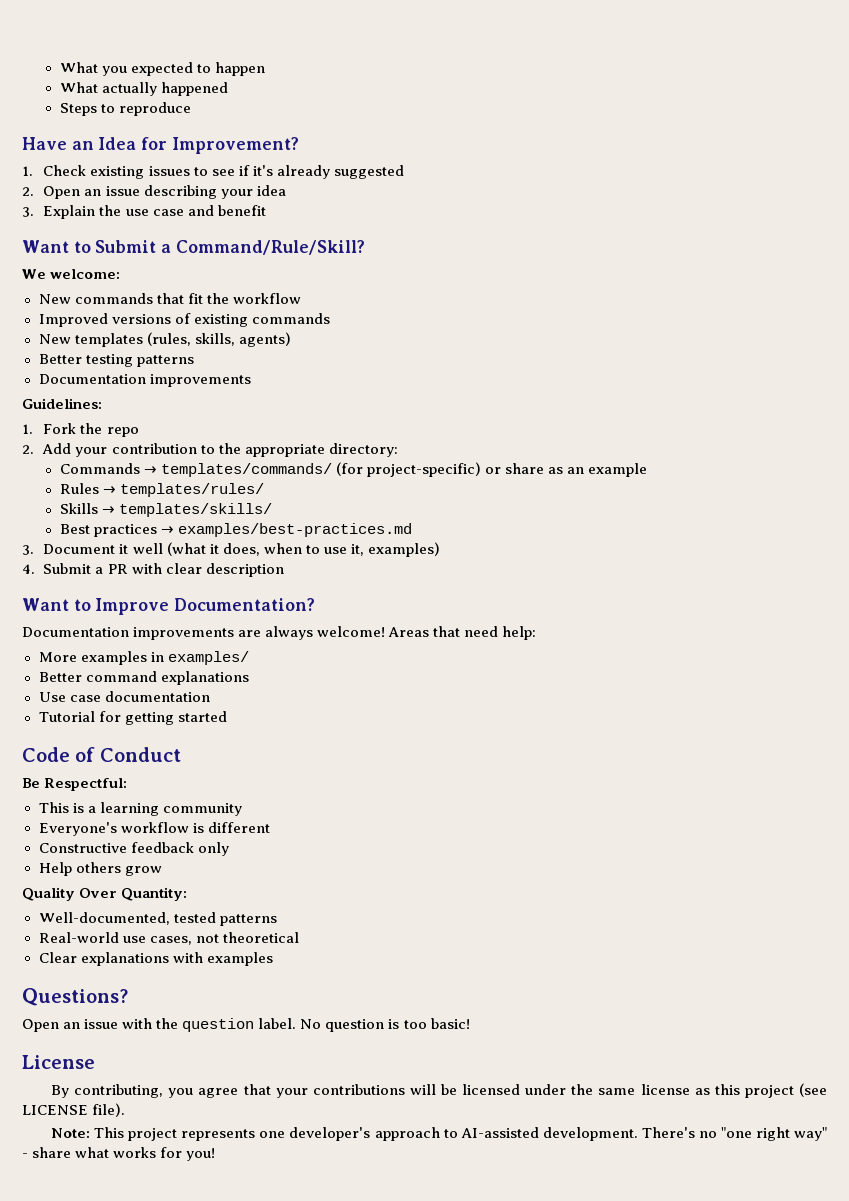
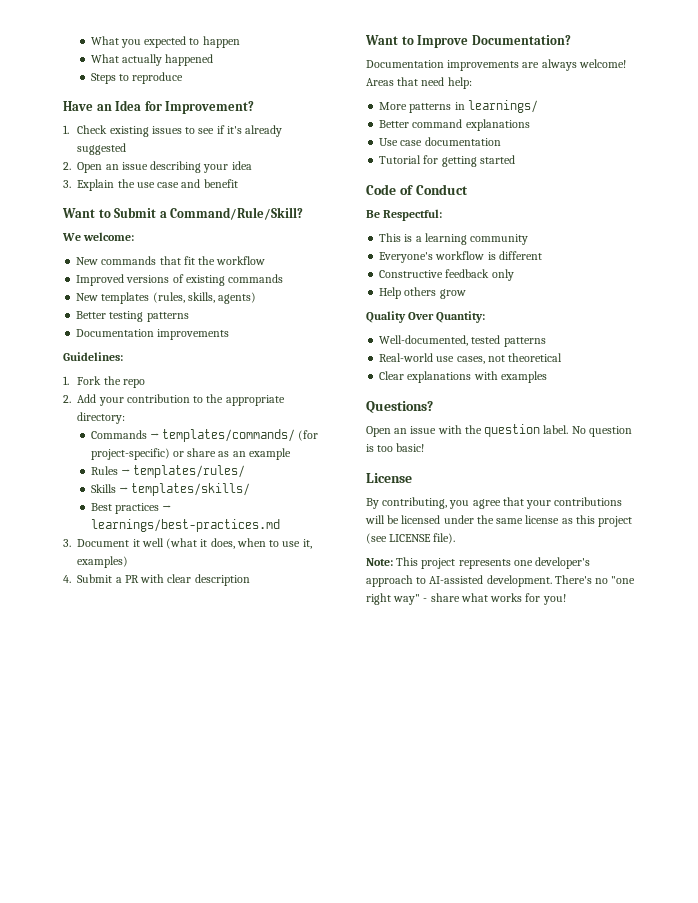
- Best practices → examples/best-practices.md
+ Best practices → learnings/best-practices.md
- More examples in examples/
+ More patterns in learnings/

